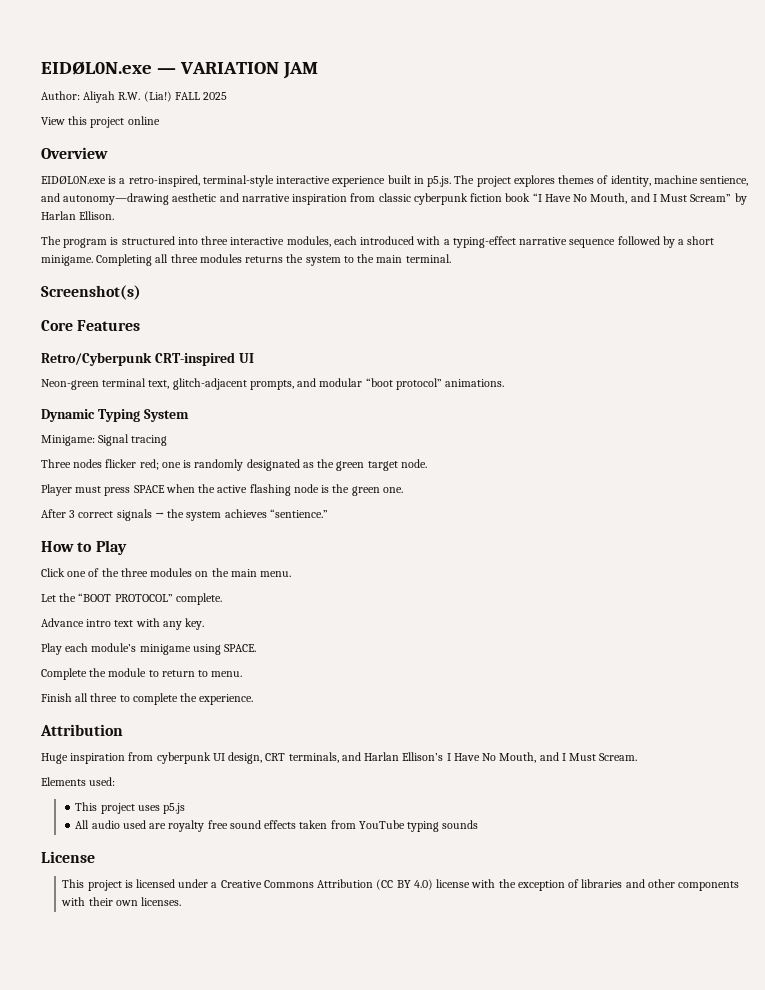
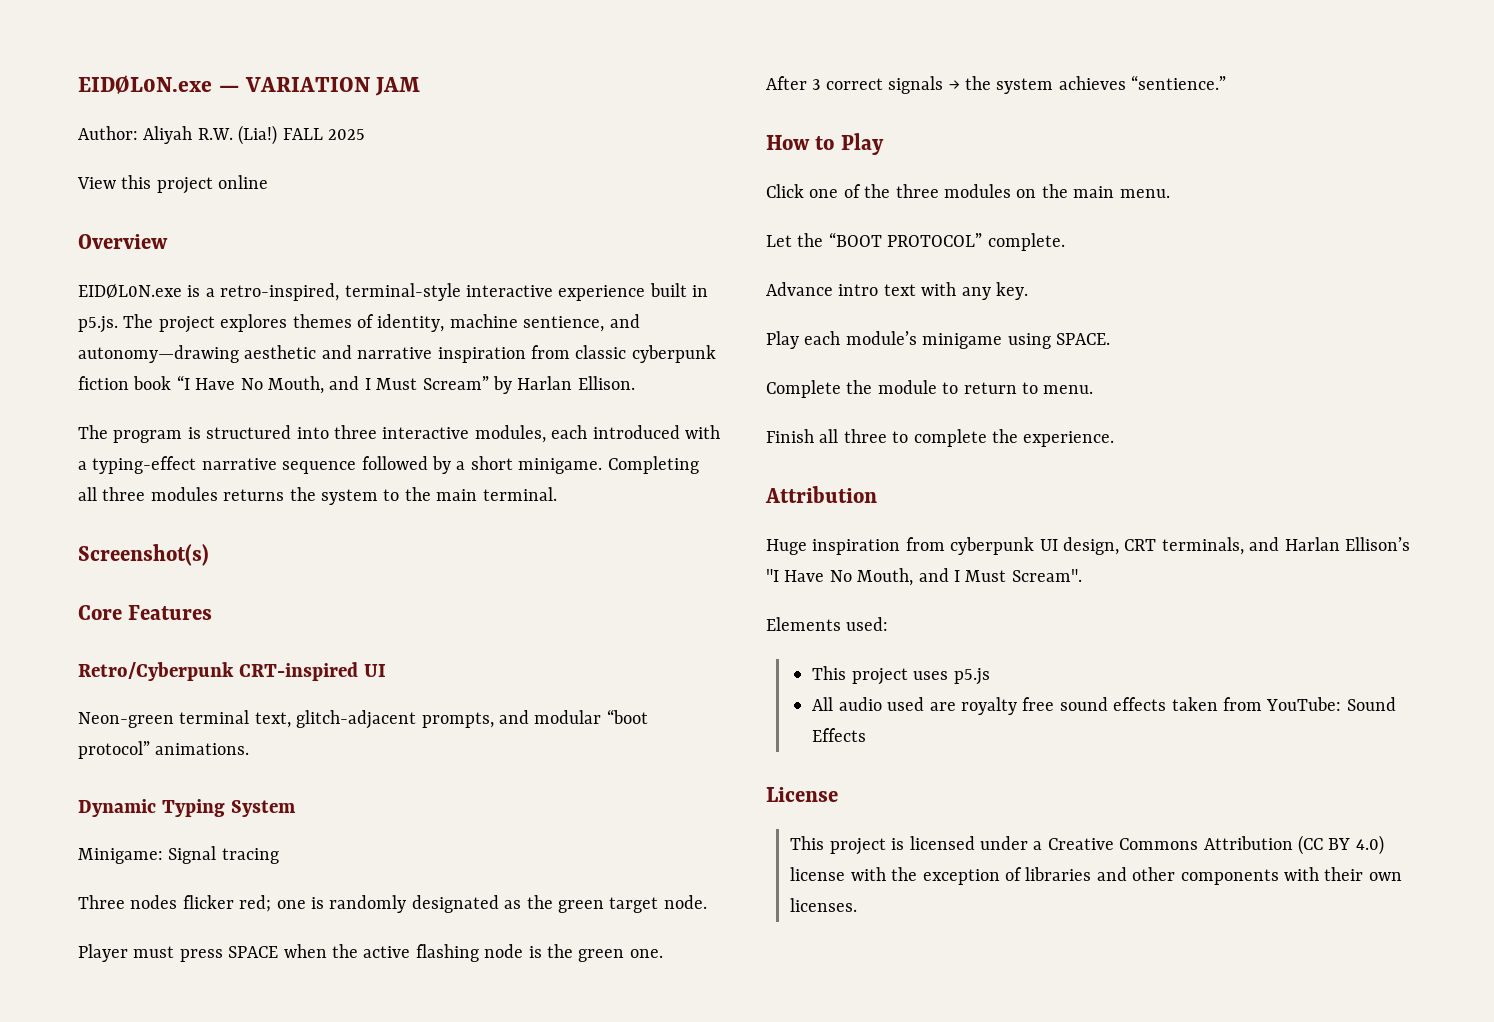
- Huge inspiration from cyberpunk UI design, CRT terminals, and Harlan Ellison’s I Have No Mouth, and I Must Scream.
+ Huge inspiration from cyberpunk UI design, CRT terminals, and Harlan Ellison’s "I Have No Mouth, and I Must Scream".
- All audio used are royalty free sound effects taken from YouTube typing sounds
+ All audio used are royalty free sound effects taken from YouTube: Sound Effects

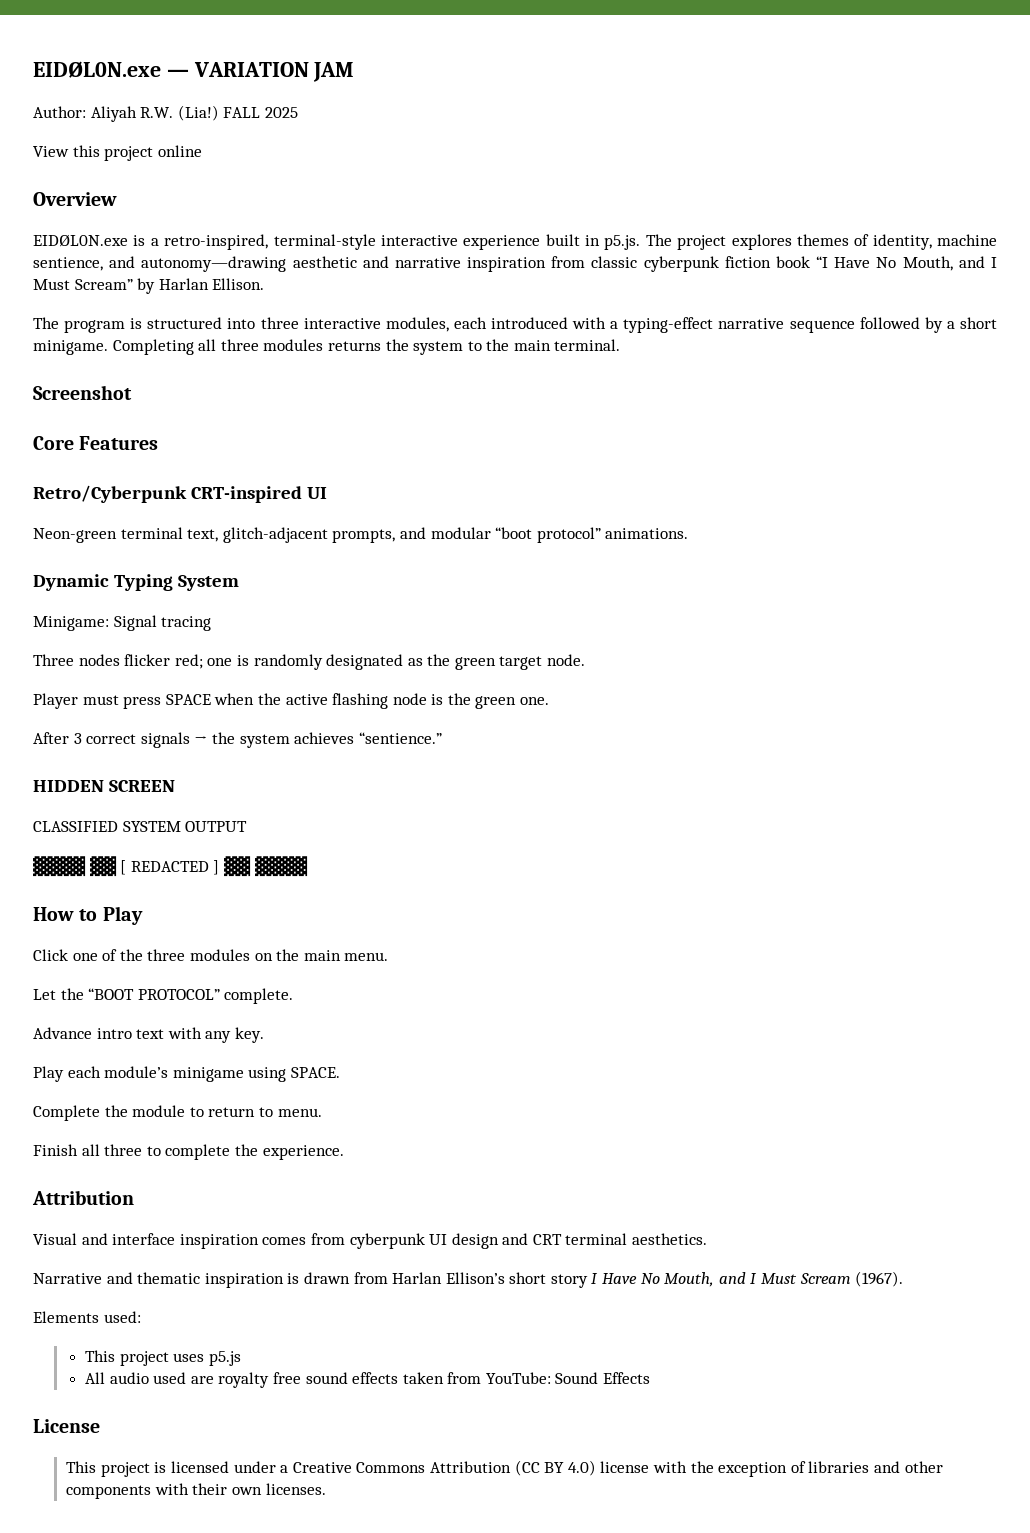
- Screenshot(s)
+ Screenshot
+ HIDDEN SCREEN
+ CLASSIFIED SYSTEM OUTPUT
+ ▓▓▓▓ ▓▓ [ REDACTED ] ▓▓ ▓▓▓▓
- Huge inspiration from cyberpunk UI design, CRT terminals, and Harlan Ellison’s "I Have No Mouth, and I Must Scream".
+ Visual and interface inspiration comes from cyberpunk UI design and CRT terminal aesthetics.
+ Narrative and thematic inspiration is drawn from Harlan Ellison’s short story I Have No Mouth, and I Must Scream (1967).

